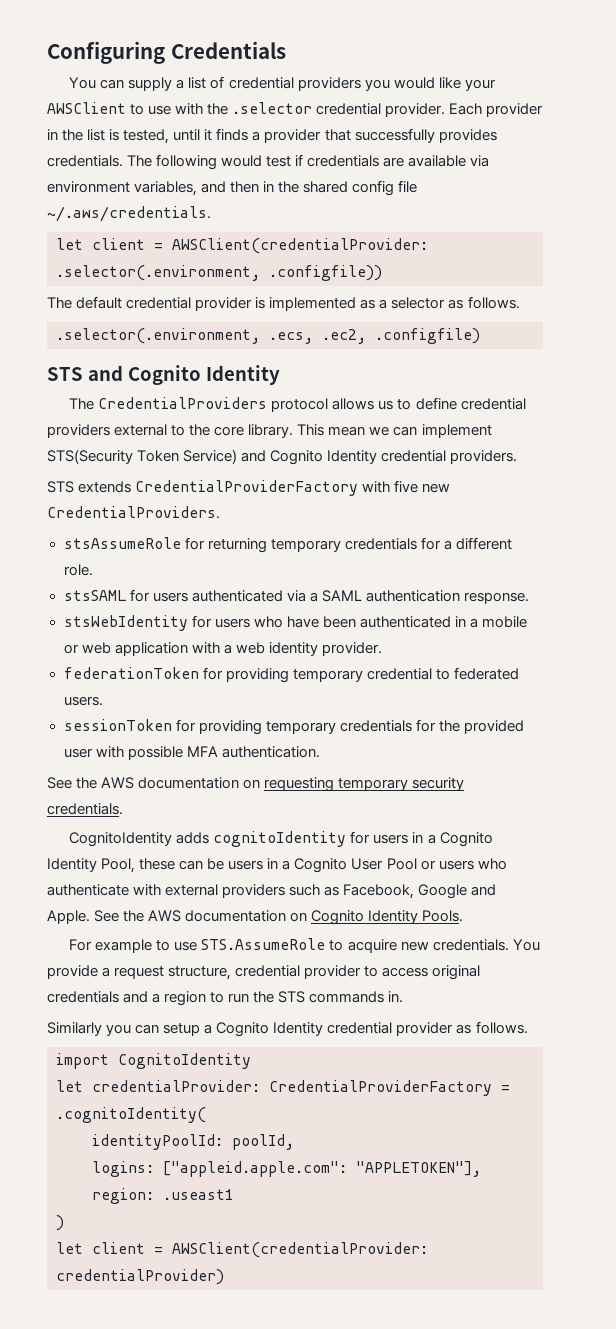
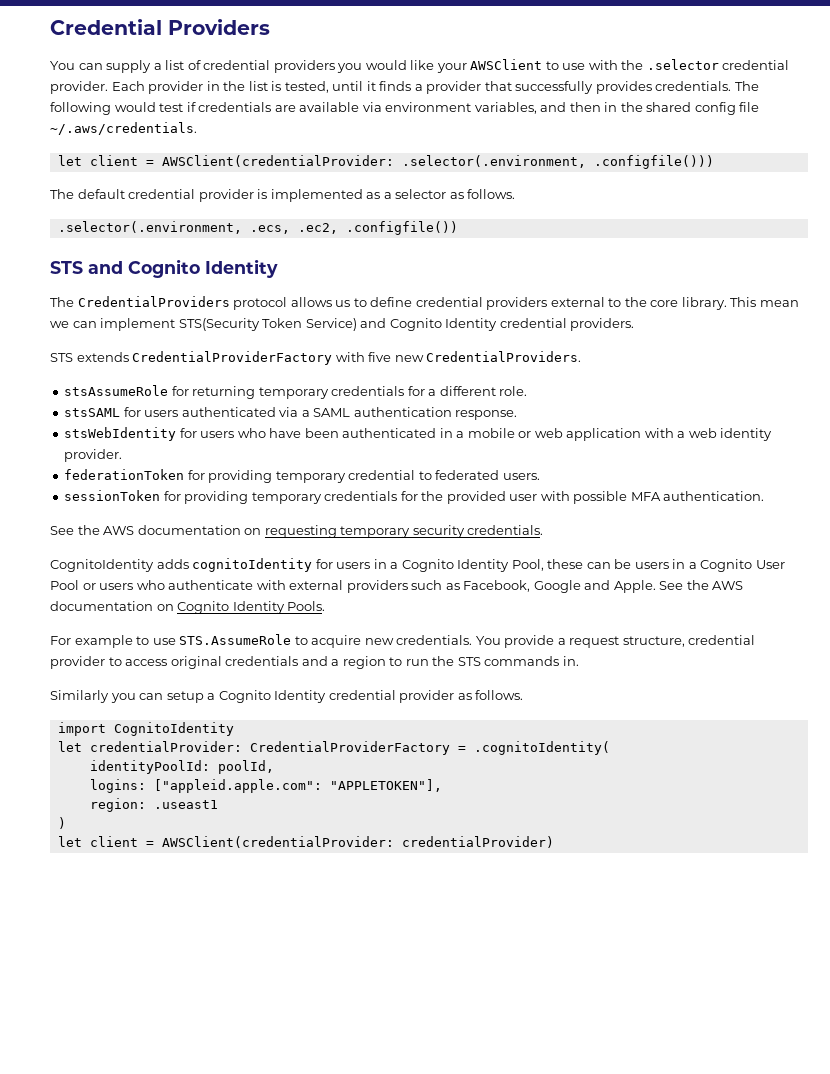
- Configuring Credentials
+ Credential Providers
- let client = AWSClient(credentialProvider: .selector(.environment, .configfile))
+ let client = AWSClient(credentialProvider: .selector(.environment, .configfile()))
- .selector(.environment, .ecs, .ec2, .configfile)
+ .selector(.environment, .ecs, .ec2, .configfile())

